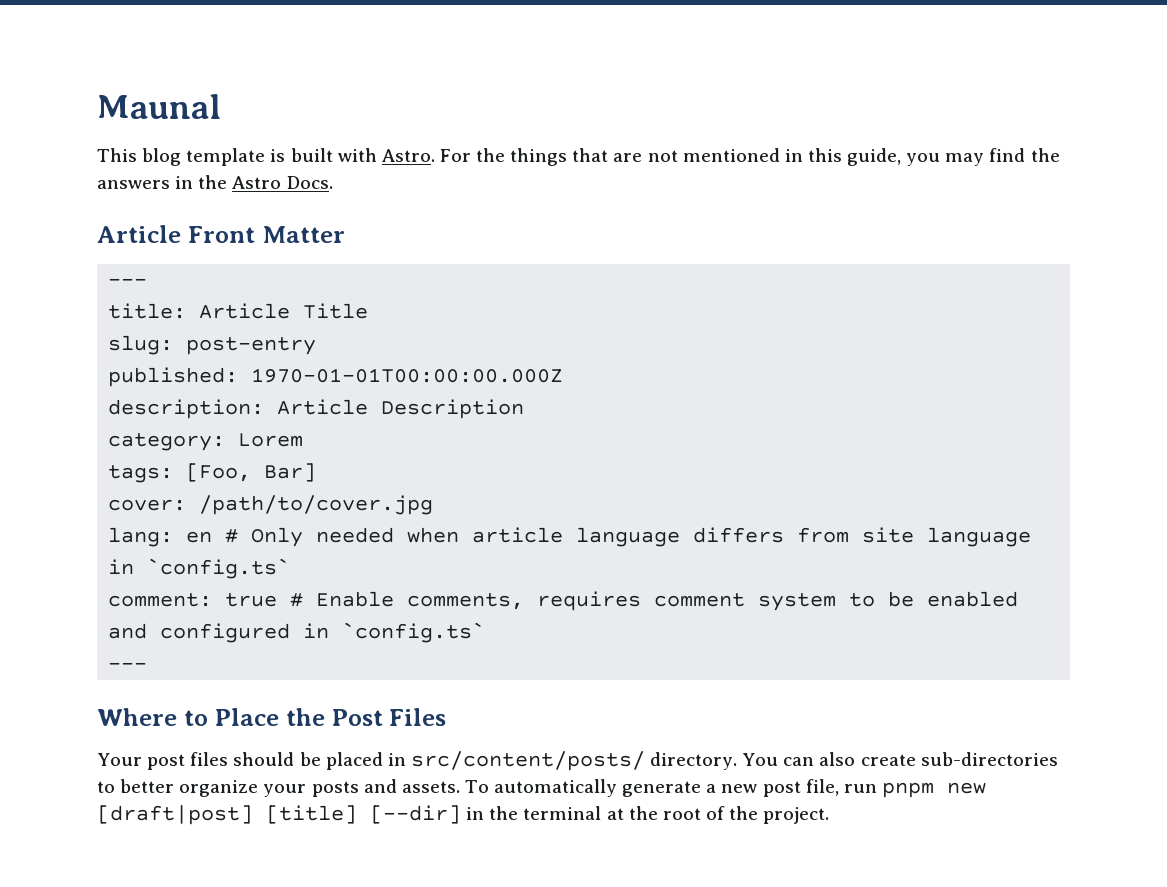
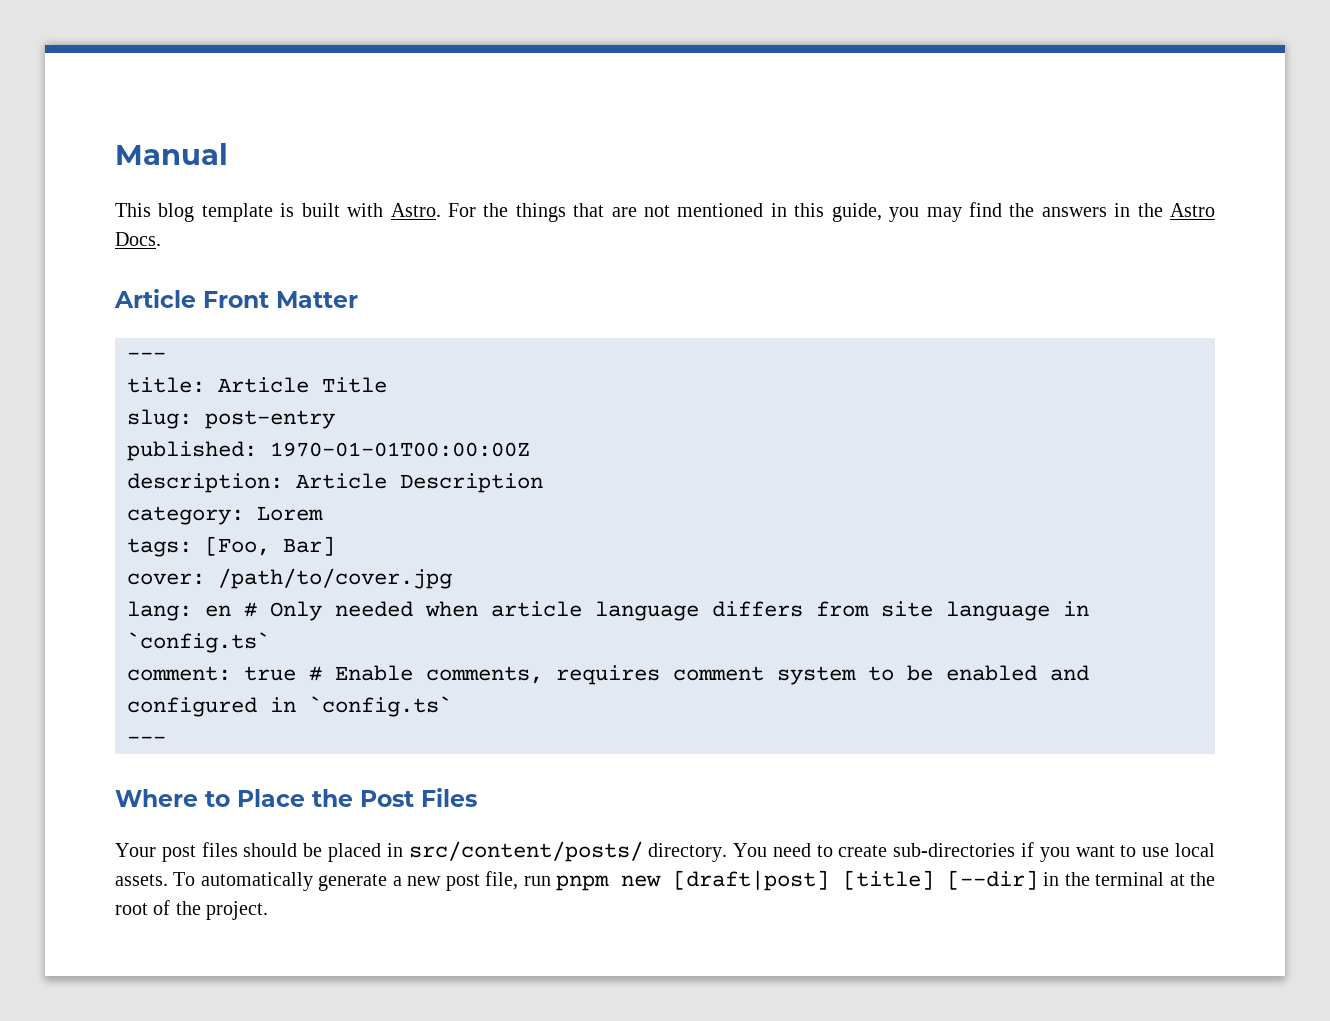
- Maunal
+ Manual
- published: 1970-01-01T00:00:00.000Z
+ published: 1970-01-01T00:00:00Z
- You can also create sub-directories to better organize your posts and assets.
+ You need to create sub-directories if you want to use local assets.

